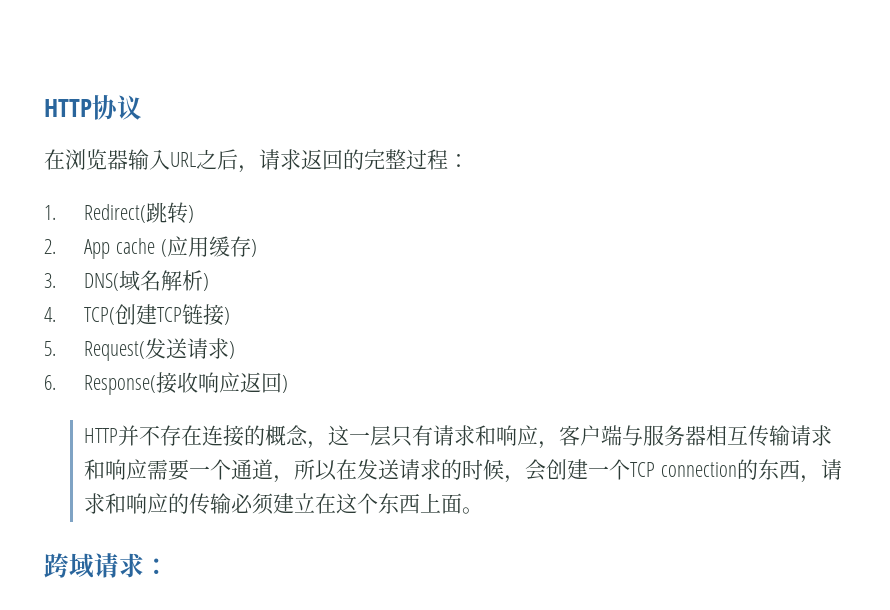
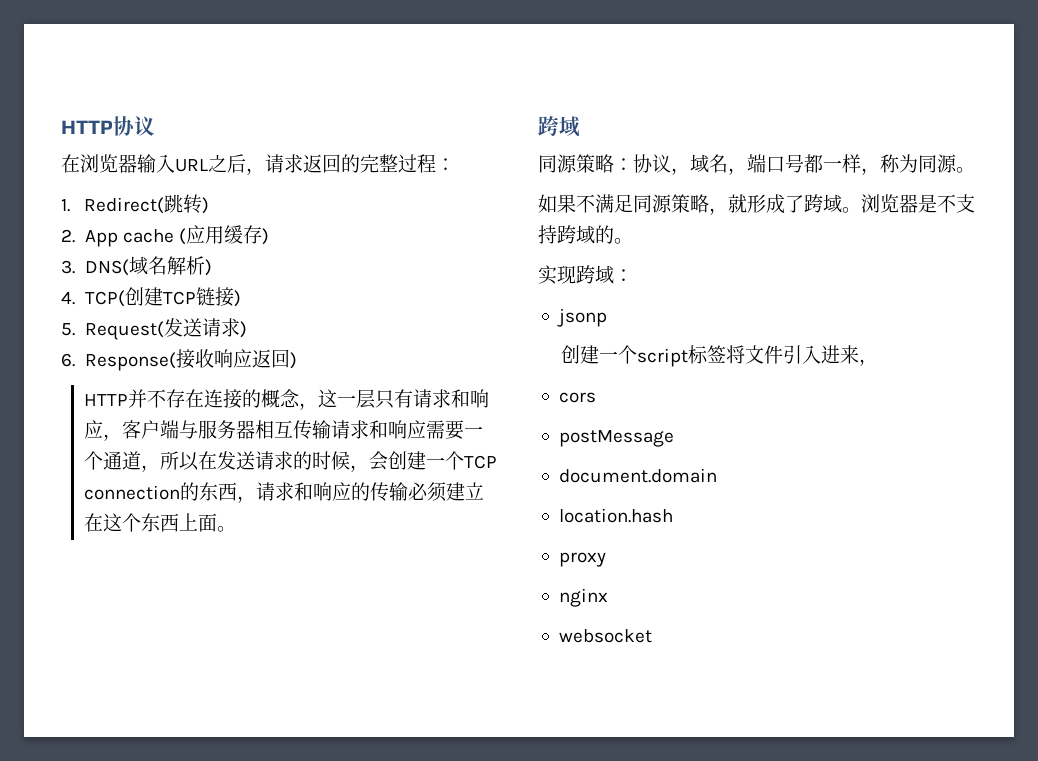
  HTTP并不存在连接的概念，这一层只有请求和响应，客户端与服务器相互传输请求和响应需要一个通道，所以在发送请求的时候，会创建一个TCP connection的东西，请求和响应的传输必须建立在这个东西上面。
- 跨域请求：
+ 跨域
+ 同源策略：协议，域名，端口号都一样，称为同源。
+ 如果不满足同源策略，就形成了跨域。浏览器是不支持跨域的。
+ 实现跨域：
+ jsonp
+ 创建一个script标签将文件引入进来，
+ cors
+ postMessage
+ document.domain
+ location.hash
+ proxy
+ nginx
+ websocket

